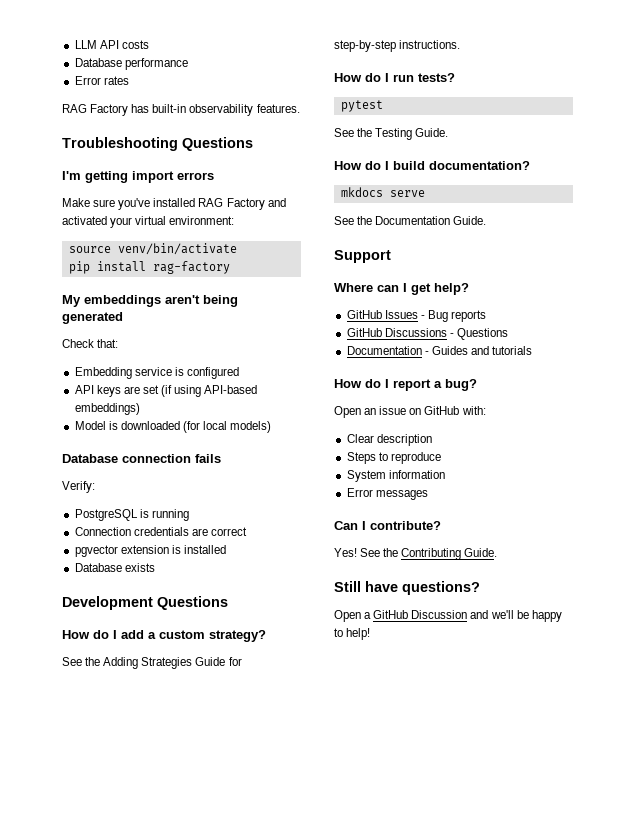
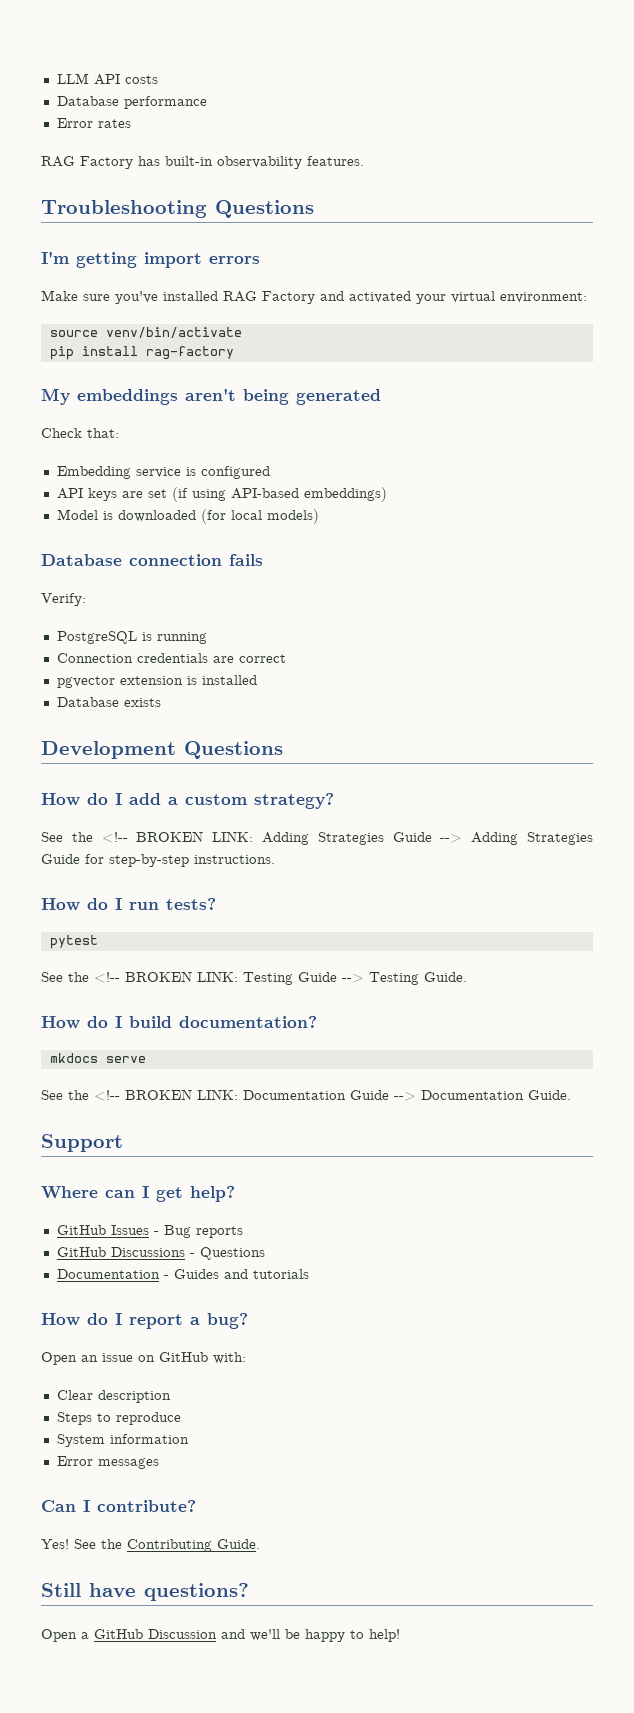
- See the Adding Strategies Guide for step-by-step instructions.
+ See the <!-- BROKEN LINK: Adding Strategies Guide --> Adding Strategies Guide for step-by-step instructions.
- See the Testing Guide.
+ See the <!-- BROKEN LINK: Testing Guide --> Testing Guide.
- See the Documentation Guide.
+ See the <!-- BROKEN LINK: Documentation Guide --> Documentation Guide.

